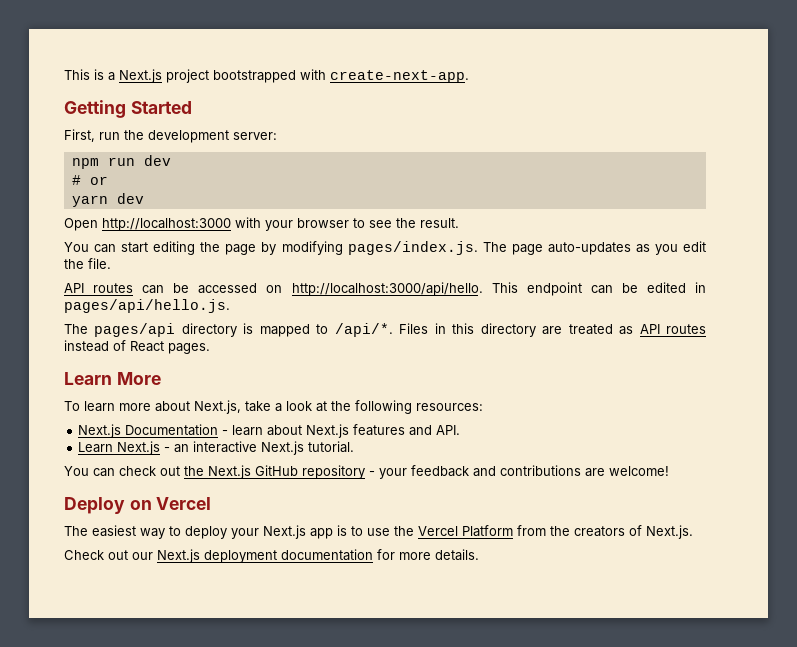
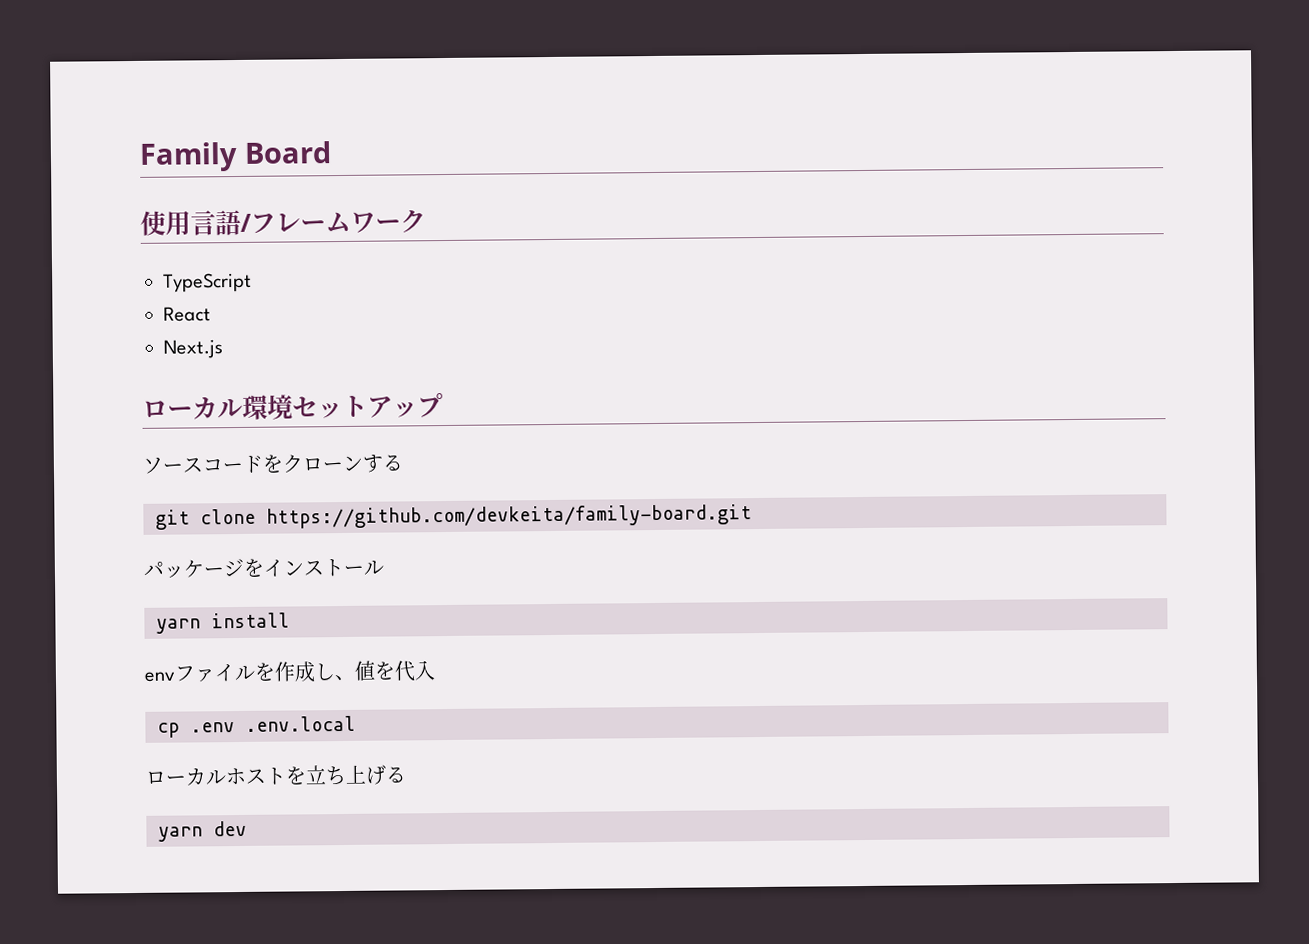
- This is a Next.js project bootstrapped with create-next-app.
- Getting Started
- First, run the development server:
- npm run dev
- # or
+ Family Board
+ 使用言語/フレームワーク
+ TypeScript
+ React
+ Next.js
+ ローカル環境セットアップ
+ ソースコードをクローンする
+ git clone https://github.com/devkeita/family-board.git
+ パッケージをインストール
+ yarn install
+ envファイルを作成し、値を代入
+ cp .env .env.local
+ ローカルホストを立ち上げる
  yarn dev
- Open http://localhost:3000 with your browser to see the result.
- You can start editing the page by modifying pages/index.js. The page auto-updates as you edit the file.
- API routes can be accessed on http://localhost:3000/api/hello. This endpoint can be edited in pages/api/hello.js.
- The pages/api directory is mapped to /api/*. Files in this directory are treated as API routes instead of React pages.
- Learn More
- To learn more about Next.js, take a look at the following resources:
- Next.js Documentation - learn about Next.js features and API.
- Learn Next.js - an interactive Next.js tutorial.
- You can check out the Next.js GitHub repository - your feedback and contributions are welcome!
- Deploy on Vercel
- The easiest way to deploy your Next.js app is to use the Vercel Platform from the creators of Next.js.
- Check out our Next.js deployment documentation for more details.

